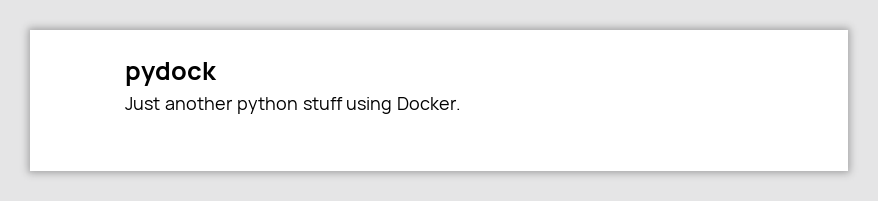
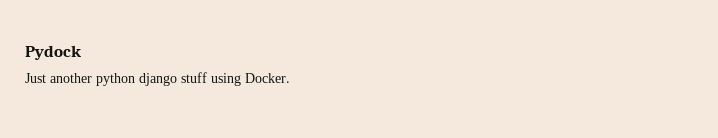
- pydock
+ Pydock
- Just another python stuff using Docker.
+ Just another python django stuff using Docker.

